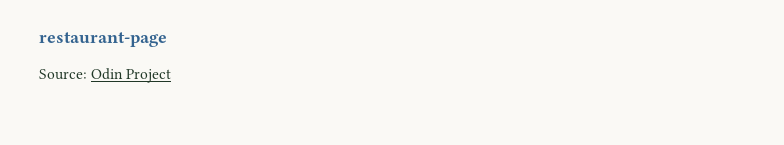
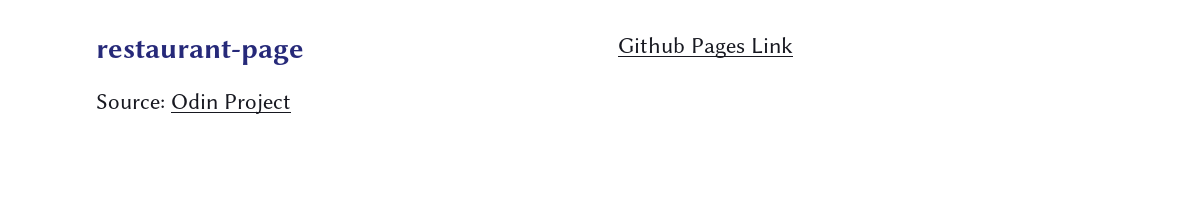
+ Github Pages Link

